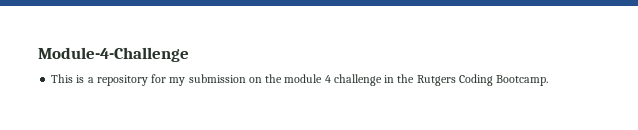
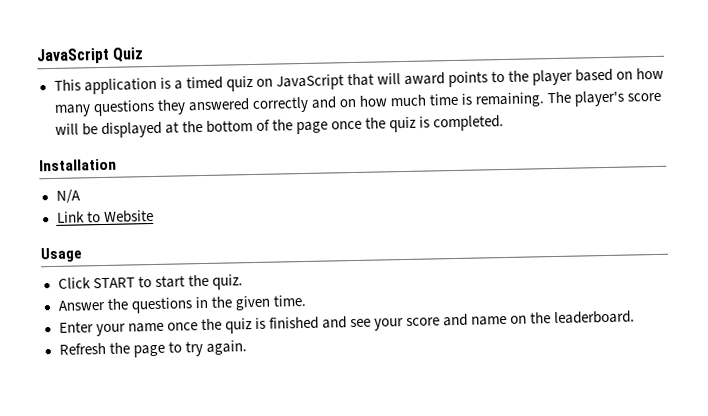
- Module-4-Challenge
+ JavaScript Quiz
- This is a repository for my submission on the module 4 challenge in the Rutgers Coding Bootcamp.
+ This application is a timed quiz on JavaScript that will award points to the player based on how many questions they answered correctly and on how much time is remaining. The player's score will be displayed at the bottom of the page once the quiz is completed.
+ Installation
+ N/A
+ Link to Website
+ Usage
+ Click START to start the quiz.
+ Answer the questions in the given time.
+ Enter your name once the quiz is finished and see your score and name on the leaderboard.
+ Refresh the page to try again.

